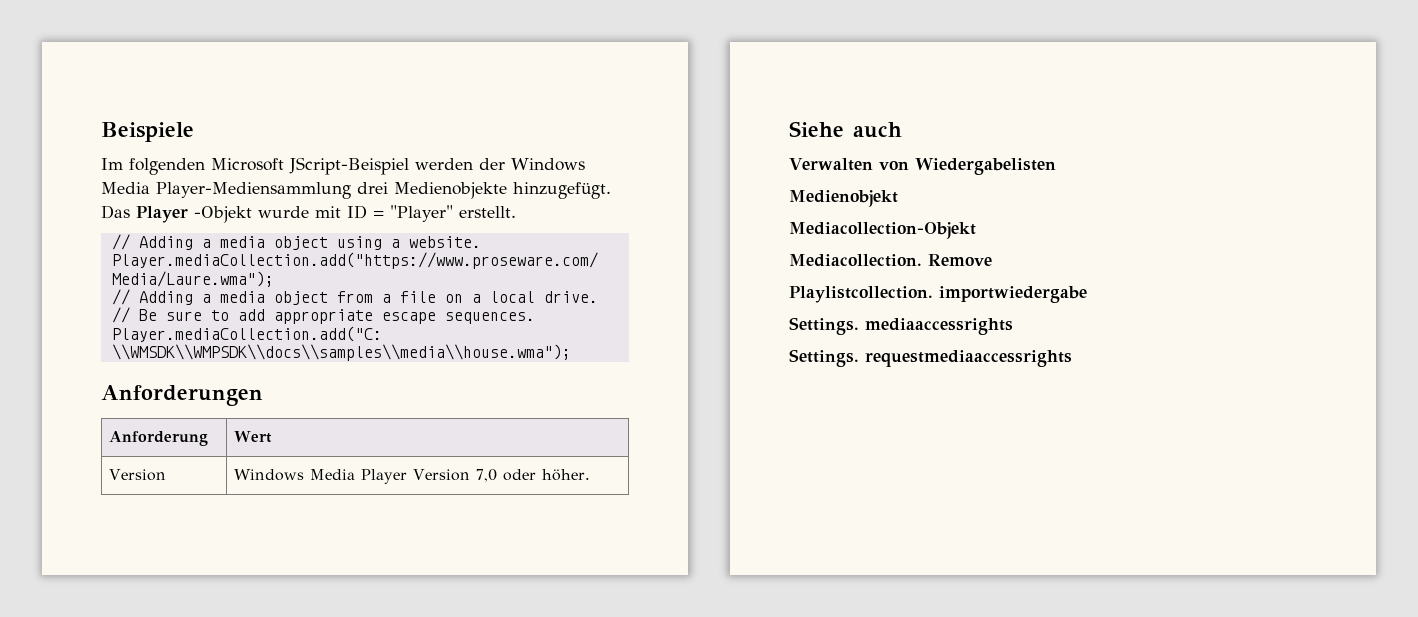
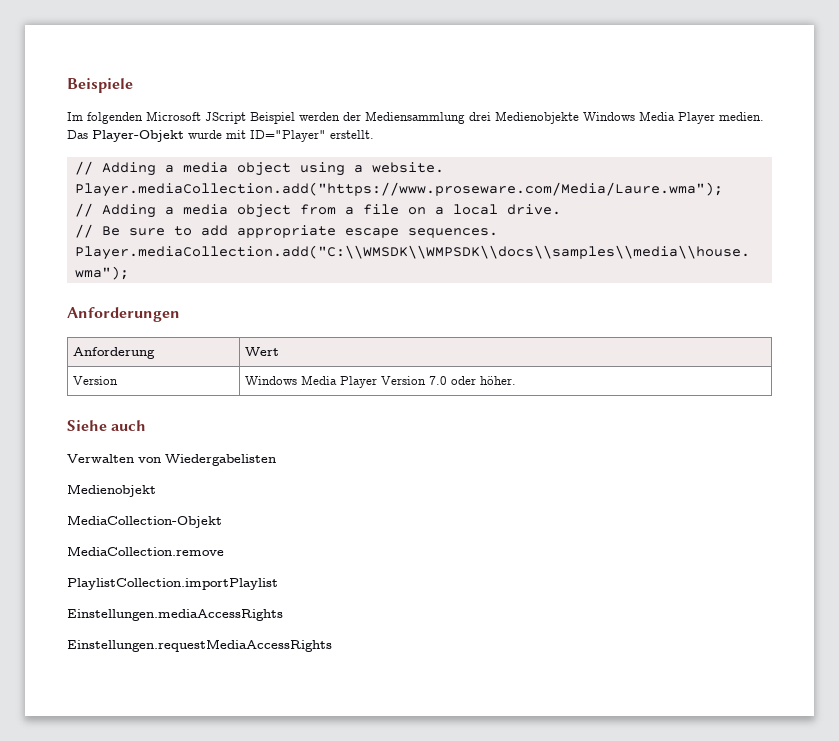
- Im folgenden Microsoft JScript-Beispiel werden der Windows Media Player-Mediensammlung drei Medienobjekte hinzugefügt. Das Player -Objekt wurde mit ID = "Player" erstellt.
+ Im folgenden Microsoft JScript Beispiel werden der Mediensammlung drei Medienobjekte Windows Media Player medien. Das Player-Objekt wurde mit ID="Player" erstellt.
- Version | Windows Media Player Version 7,0 oder höher.
+ Version | Windows Media Player Version 7.0 oder höher.
- Mediacollection-Objekt
- Mediacollection. Remove
- Playlistcollection. importwiedergabe
- Settings. mediaaccessrights
- Settings. requestmediaaccessrights
+ MediaCollection-Objekt
+ MediaCollection.remove
+ PlaylistCollection.importPlaylist
+ Einstellungen.mediaAccessRights
+ Einstellungen.requestMediaAccessRights

